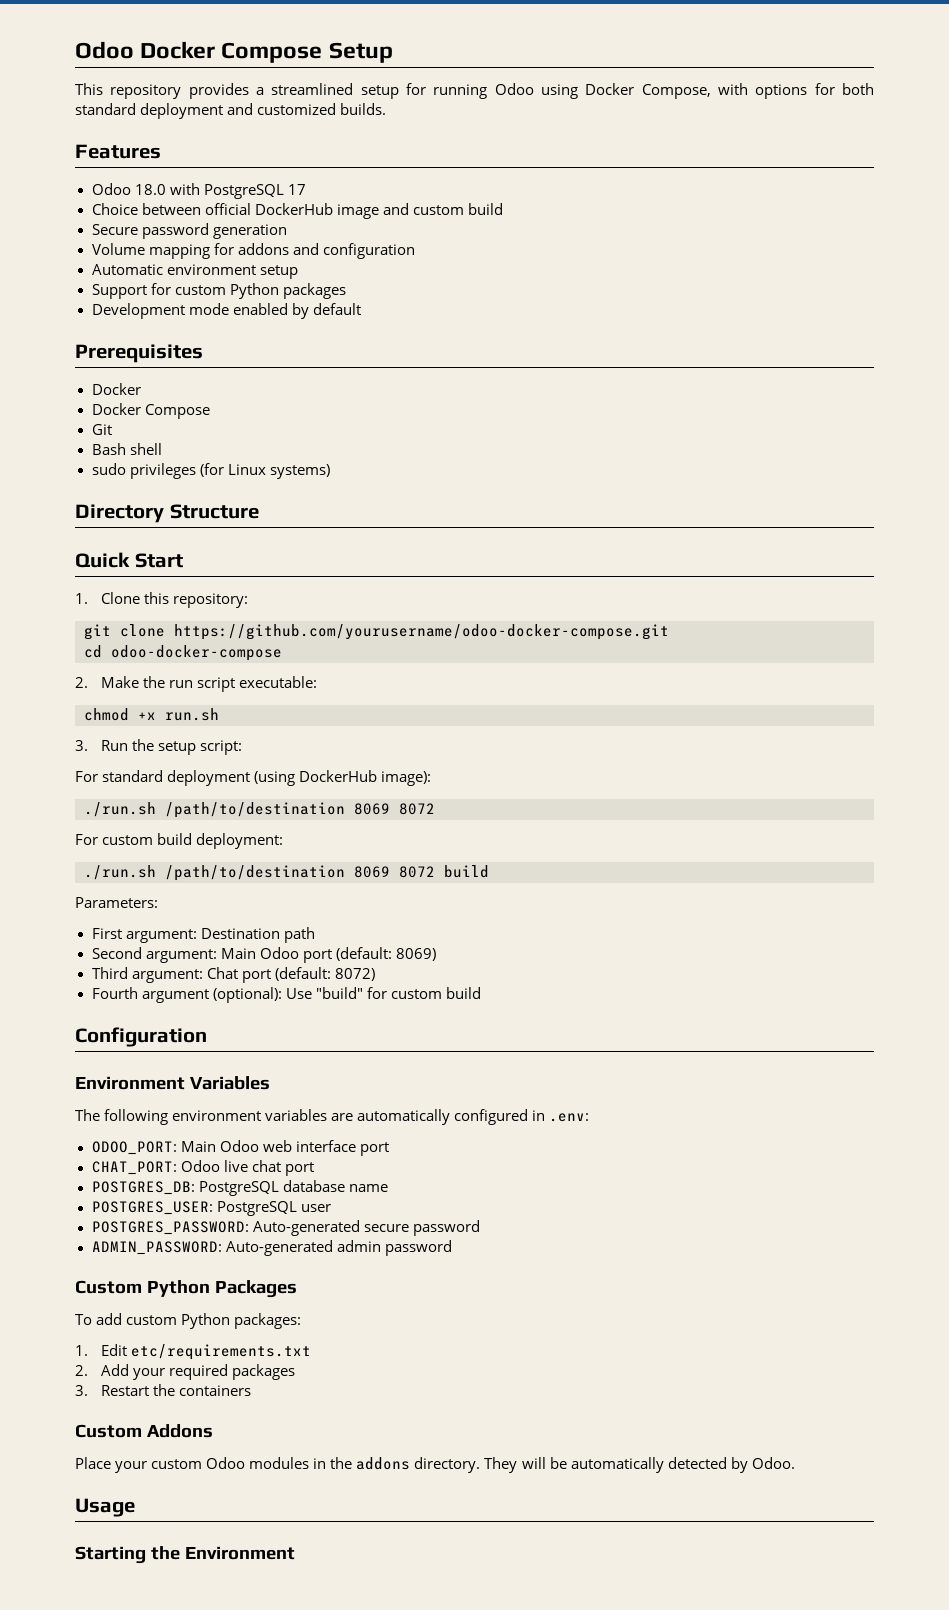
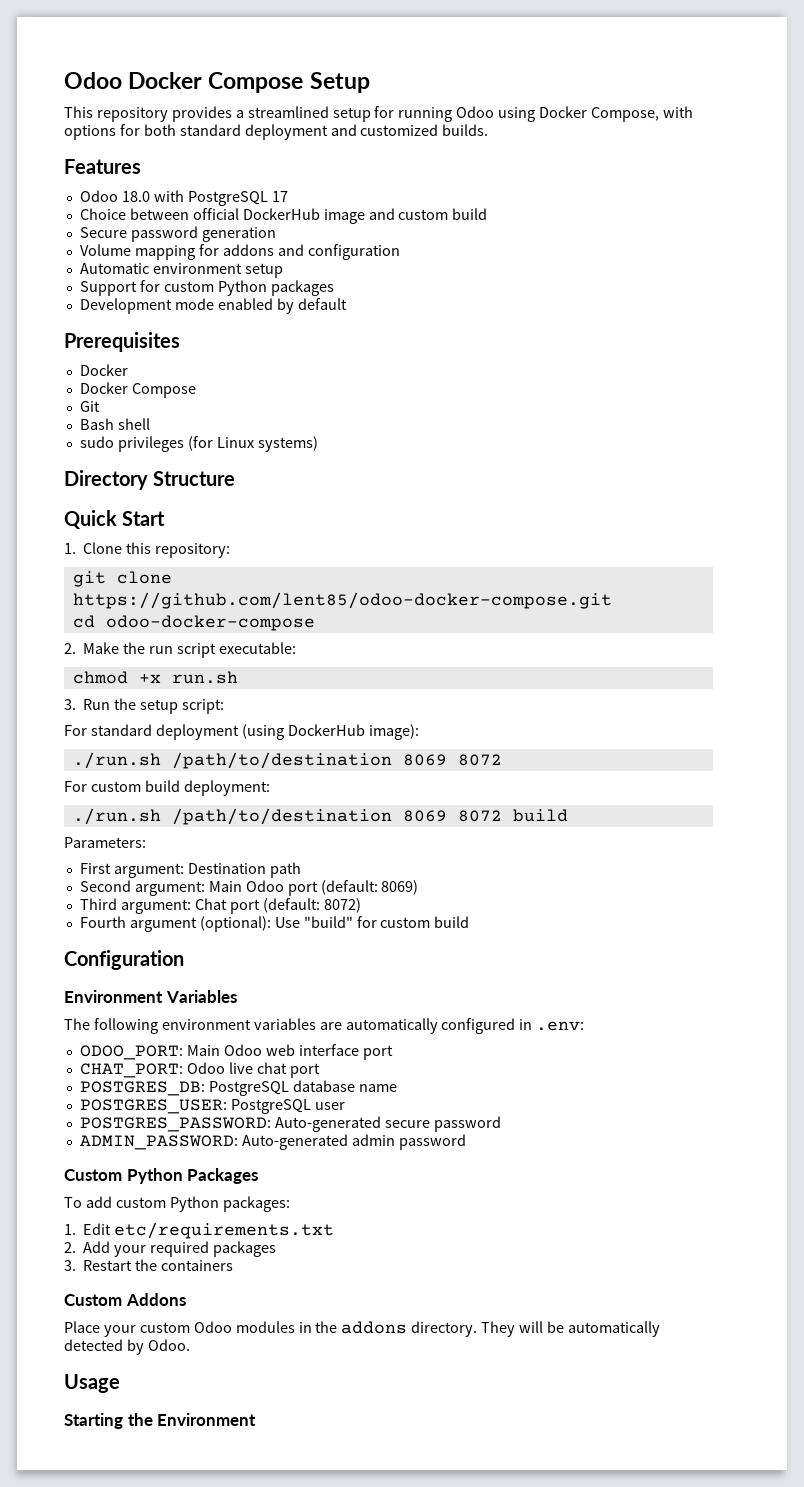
- git clone https://github.com/yourusername/odoo-docker-compose.git
+ git clone https://github.com/lent85/odoo-docker-compose.git

